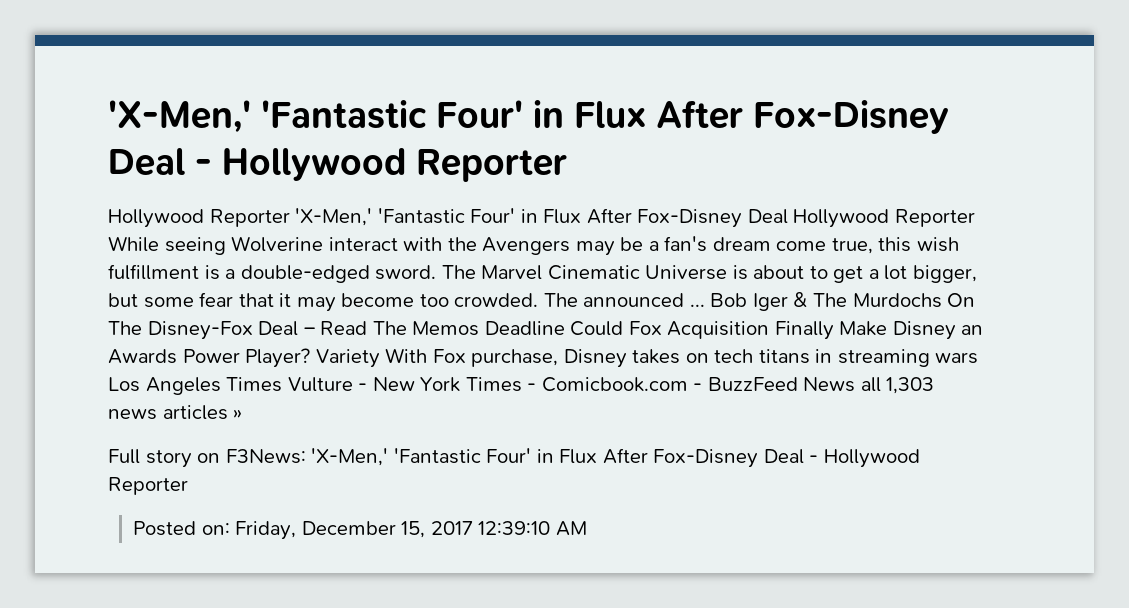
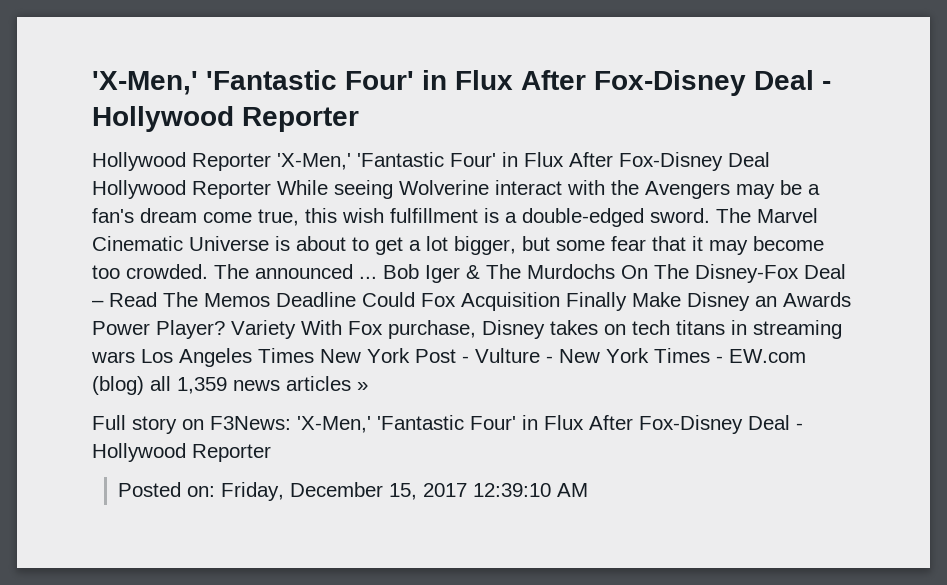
- Variety With Fox purchase, Disney takes on tech titans in streaming wars Los Angeles Times Vulture - New York Times - Comicbook.com - BuzzFeed News all 1,303 news articles »
+ Variety With Fox purchase, Disney takes on tech titans in streaming wars Los Angeles Times New York Post - Vulture - New York Times - EW.com (blog) all 1,359 news articles »

